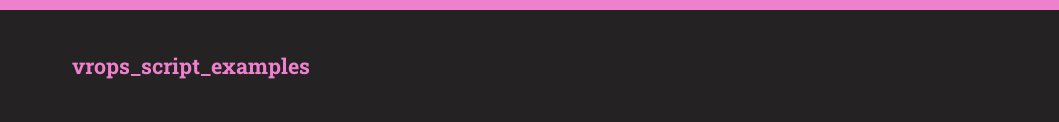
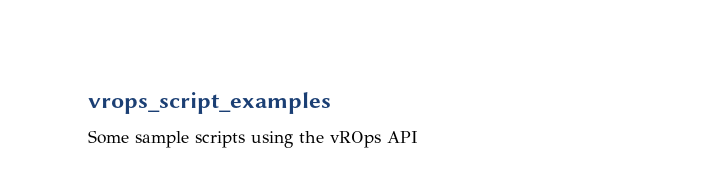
+ Some sample scripts using the vROps API

